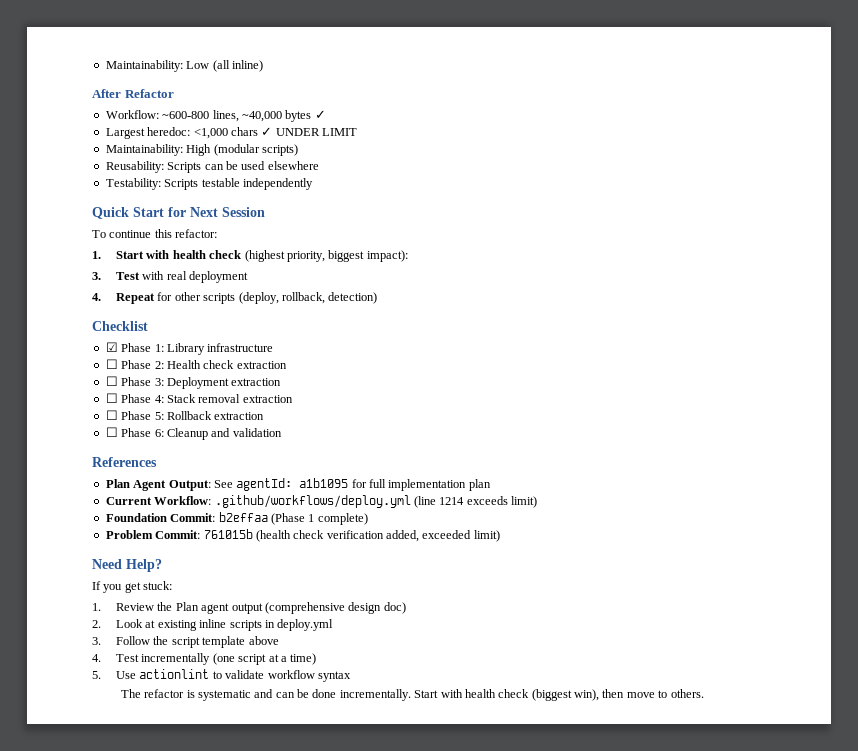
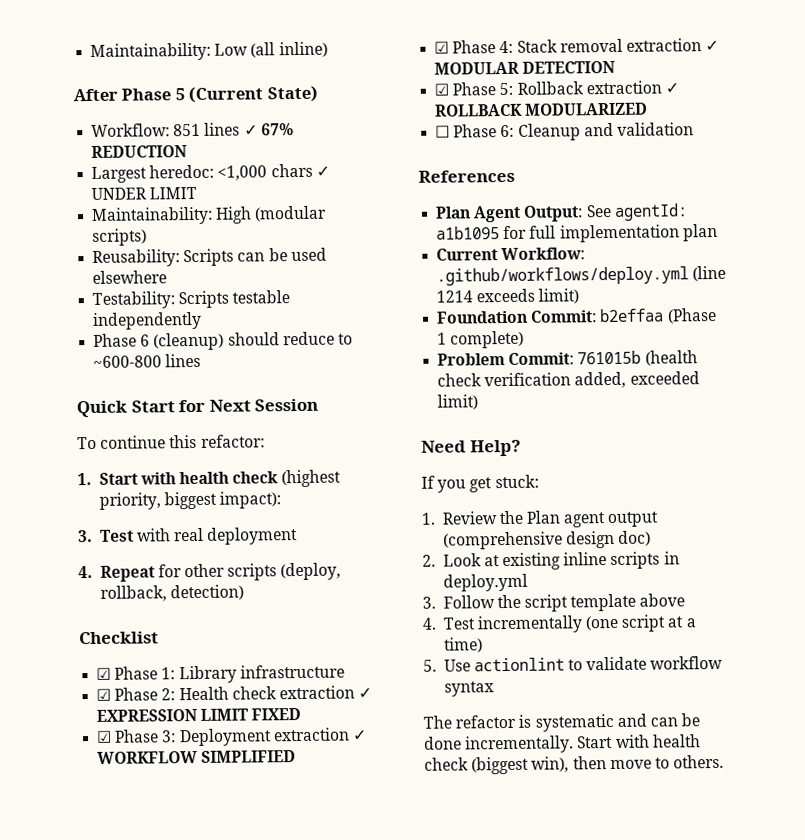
- After Refactor
- Workflow: ~600-800 lines, ~40,000 bytes ✓
+ After Phase 5 (Current State)
+ Workflow: 851 lines ✓ 67% REDUCTION
+ Phase 6 (cleanup) should reduce to ~600-800 lines
- ☐ Phase 2: Health check extraction
- ☐ Phase 3: Deployment extraction
- ☐ Phase 4: Stack removal extraction
- ☐ Phase 5: Rollback extraction
+ ☑ Phase 2: Health check extraction ✓ EXPRESSION LIMIT FIXED
+ ☑ Phase 3: Deployment extraction ✓ WORKFLOW SIMPLIFIED
+ ☑ Phase 4: Stack removal extraction ✓ MODULAR DETECTION
+ ☑ Phase 5: Rollback extraction ✓ ROLLBACK MODULARIZED

